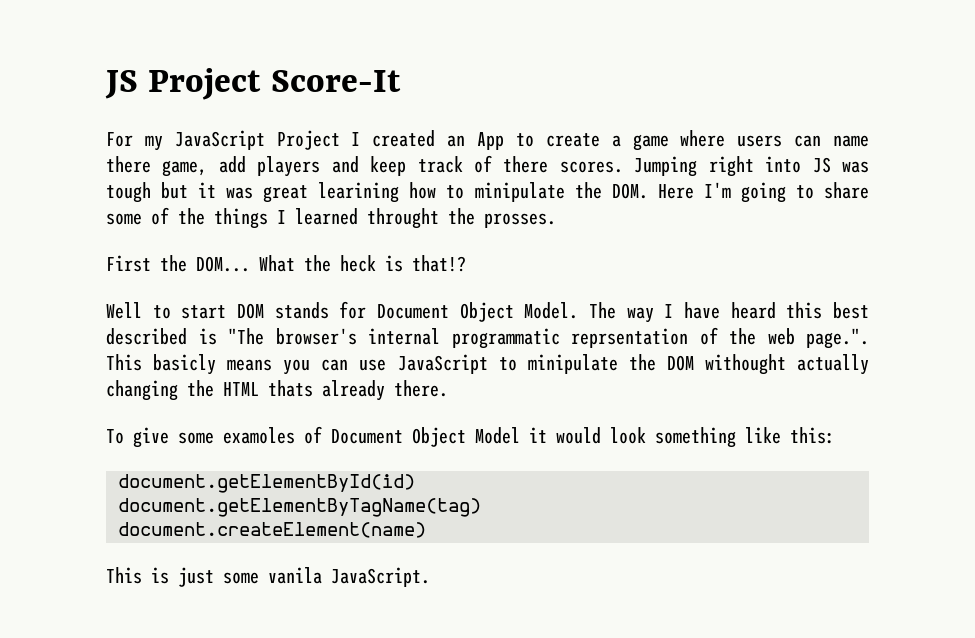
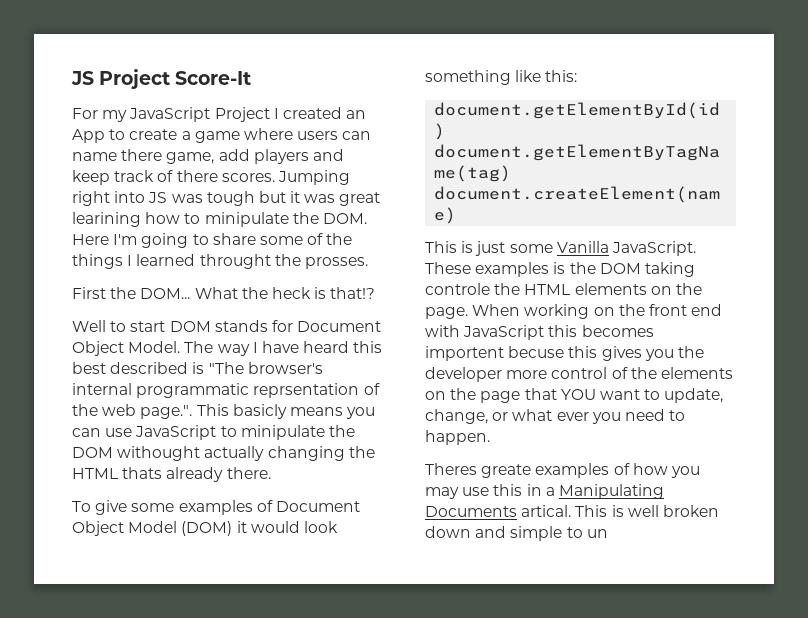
- To give some examoles of Document Object Model it would look something like this:
+ To give some examples of Document Object Model (DOM) it would look something like this:
- This is just some vanila JavaScript.
+ This is just some Vanilla JavaScript. These examples is the DOM taking controle the HTML elements on the page. When working on the front end with JavaScript this becomes importent becuse this gives you the developer more control of the elements on the page that YOU want to update, change, or what ever you need to happen.
+ Theres greate examples of how you may use this in a Manipulating Documents artical. This is well broken down and simple to un

